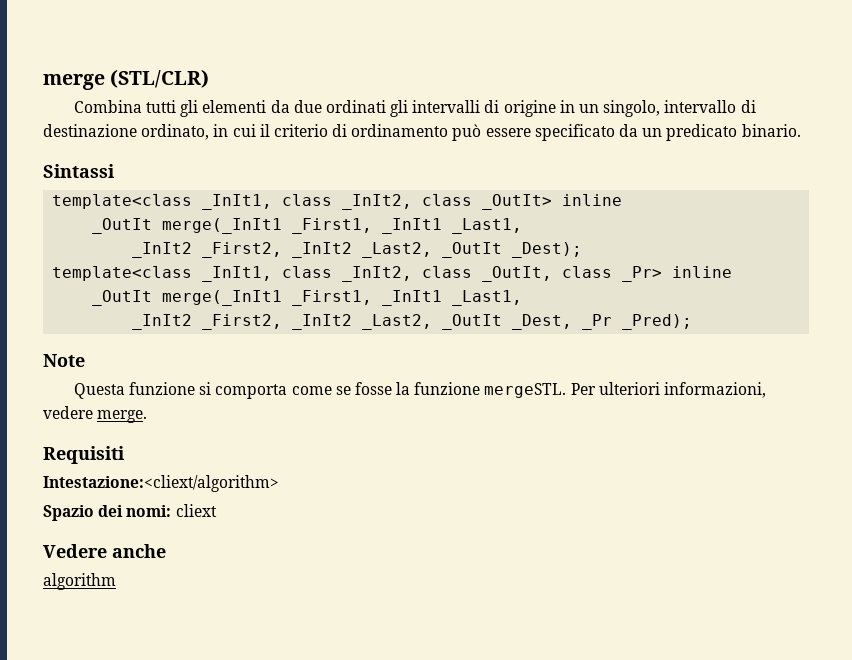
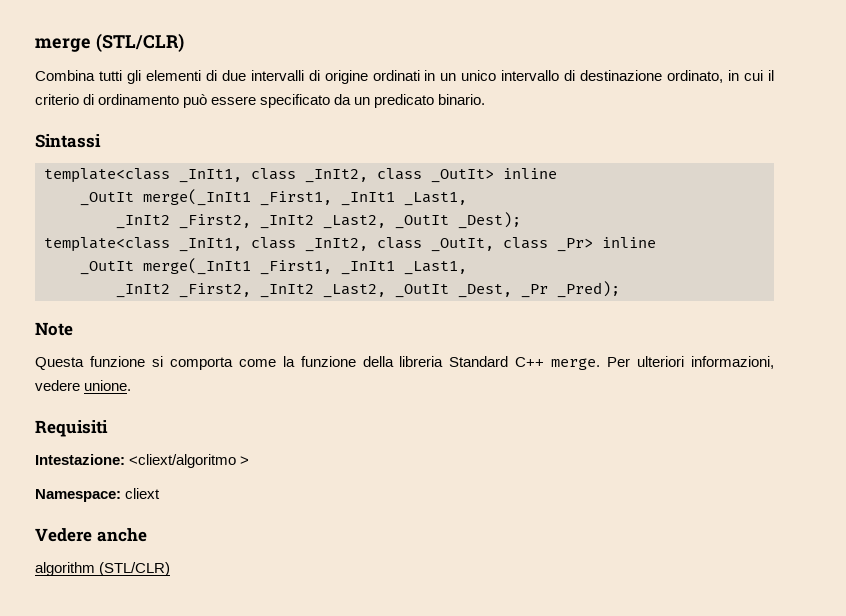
- Combina tutti gli elementi da due ordinati gli intervalli di origine in un singolo, intervallo di destinazione ordinato, in cui il criterio di ordinamento può essere specificato da un predicato binario.
+ Combina tutti gli elementi di due intervalli di origine ordinati in un unico intervallo di destinazione ordinato, in cui il criterio di ordinamento può essere specificato da un predicato binario.
- Questa funzione si comporta come se fosse la funzione mergeSTL.
+ Questa funzione si comporta come la funzione della libreria Standard C++ merge.
- Per ulteriori informazioni, vedere merge.
+ Per ulteriori informazioni, vedere unione.
- Intestazione:<cliext/algorithm>
- Spazio dei nomi: cliext
+ Intestazione: <cliext/algoritmo >
+ Namespace: cliext
- algorithm
+ algorithm (STL/CLR)

